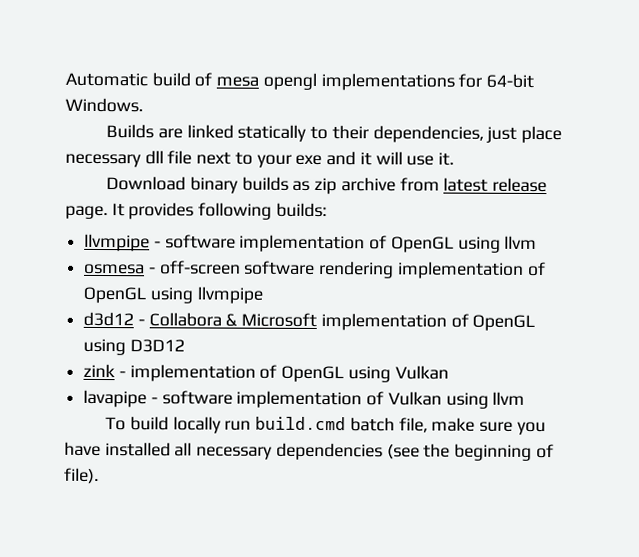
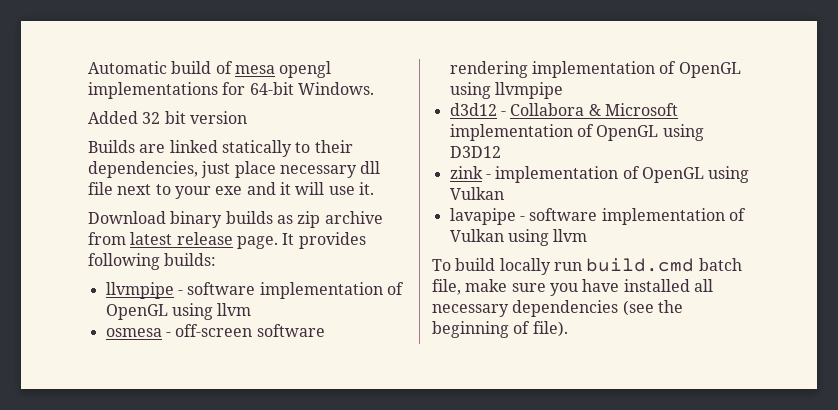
+ Added 32 bit version

